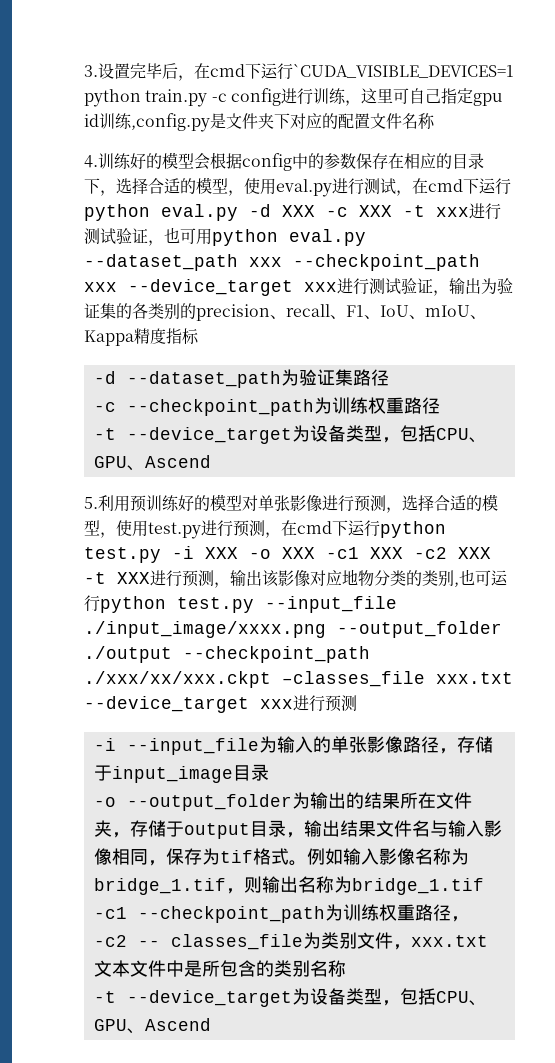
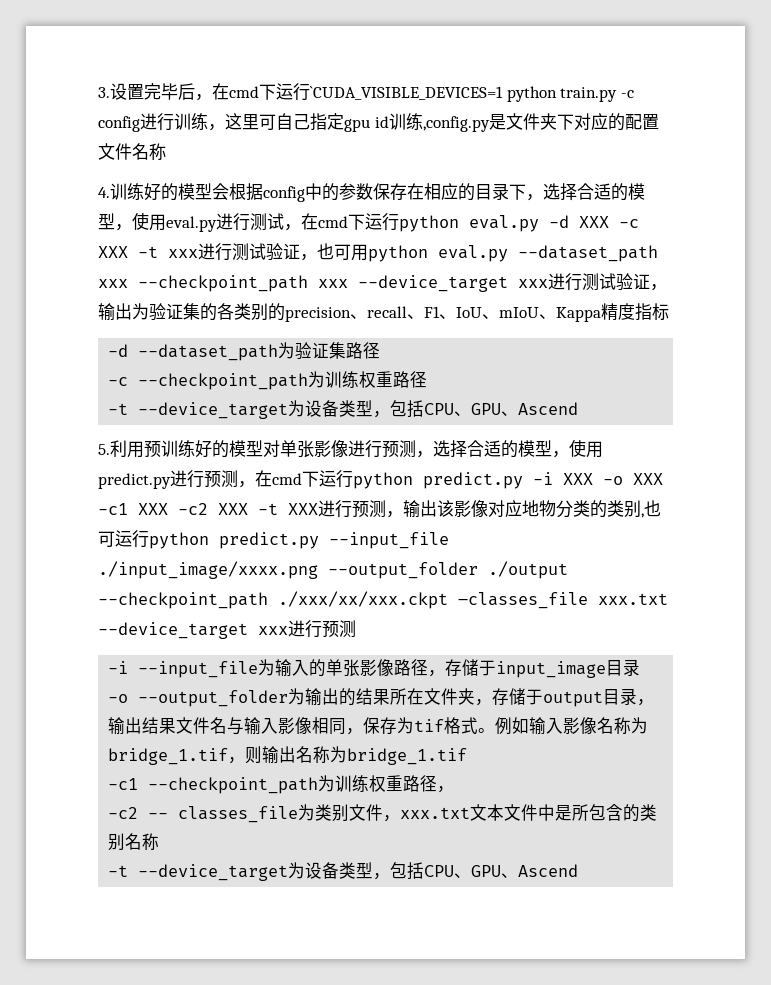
- 5.利用预训练好的模型对单张影像进行预测，选择合适的模型，使用test.py进行预测，在cmd下运行python test.py -i XXX -o XXX -c1 XXX -c2 XXX -t XXX进行预测，输出该影像对应地物分类的类别,也可运行python test.py --input_file ./input_image/xxxx.png --output_folder ./output --checkpoint_path ./xxx/xx/xxx.ckpt –classes_file xxx.txt --device_target xxx进行预测
+ 5.利用预训练好的模型对单张影像进行预测，选择合适的模型，使用predict.py进行预测，在cmd下运行python predict.py -i XXX -o XXX -c1 XXX -c2 XXX -t XXX进行预测，输出该影像对应地物分类的类别,也可运行python predict.py --input_file ./input_image/xxxx.png --output_folder ./output --checkpoint_path ./xxx/xx/xxx.ckpt –classes_file xxx.txt --device_target xxx进行预测

